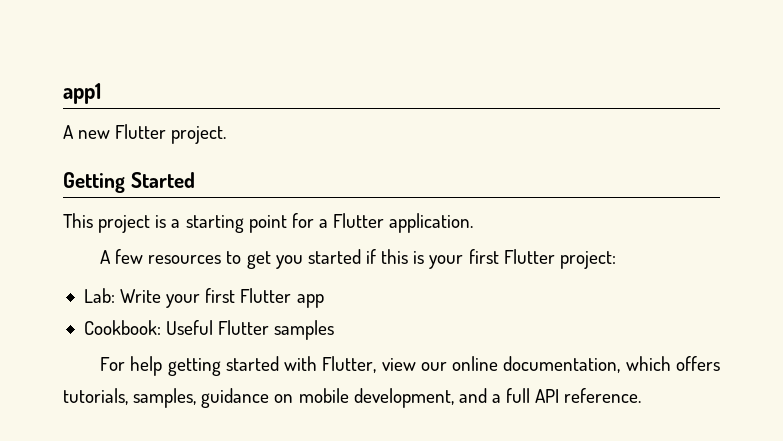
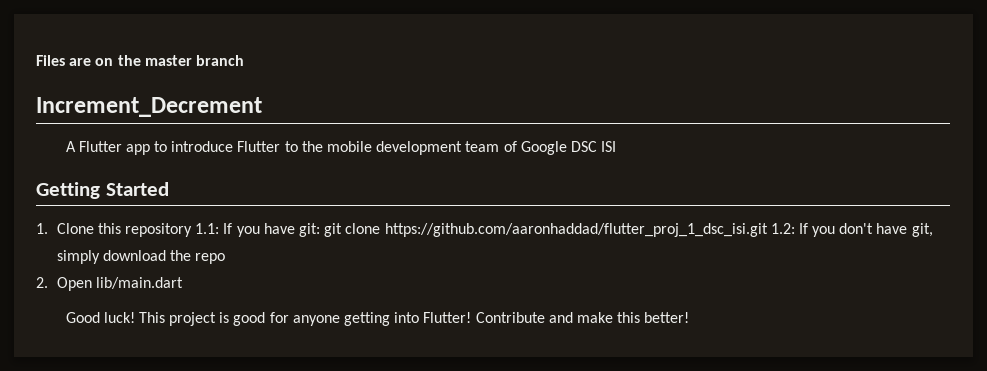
- app1
- A new Flutter project.
+ Files are on the master branch
+ Increment_Decrement
+ A Flutter app to introduce Flutter to the mobile development team of Google DSC ISI
  Getting Started
- This project is a starting point for a Flutter application.
- A few resources to get you started if this is your first Flutter project:
- Lab: Write your first Flutter app
- Cookbook: Useful Flutter samples
- For help getting started with Flutter, view our online documentation, which offers tutorials, samples, guidance on mobile development, and a full API reference.
+ 1. Clone this repository 1.1: If you have git: git clone https://github.com/aaronhaddad/flutter_proj_1_dsc_isi.git 1.2: If you don't have git, simply download the repo
+ 2. Open lib/main.dart
+ Good luck! This project is good for anyone getting into Flutter! Contribute and make this better!

